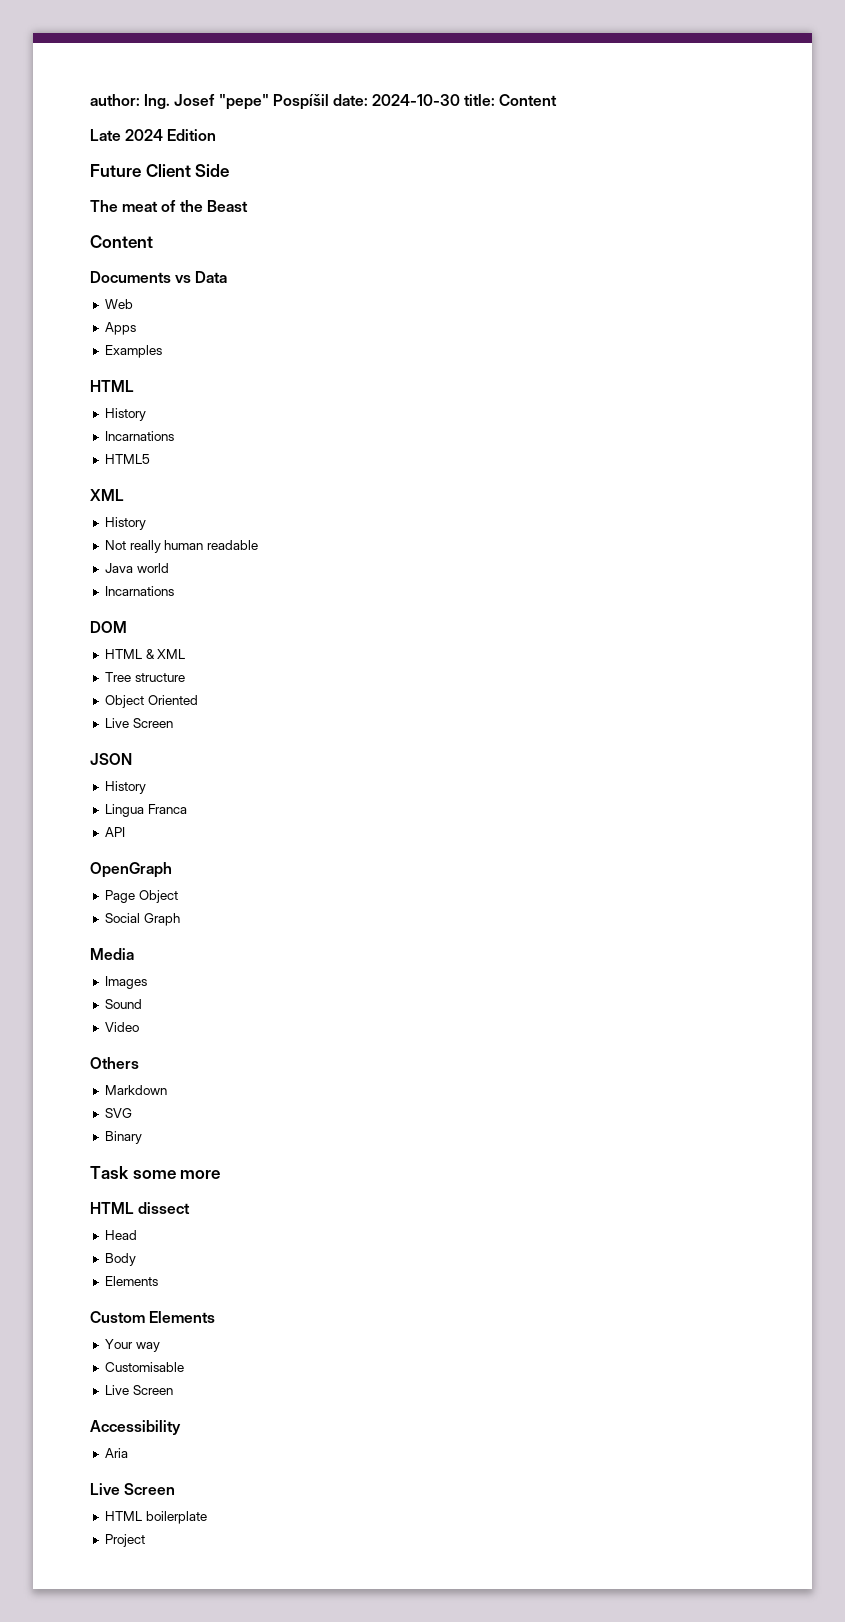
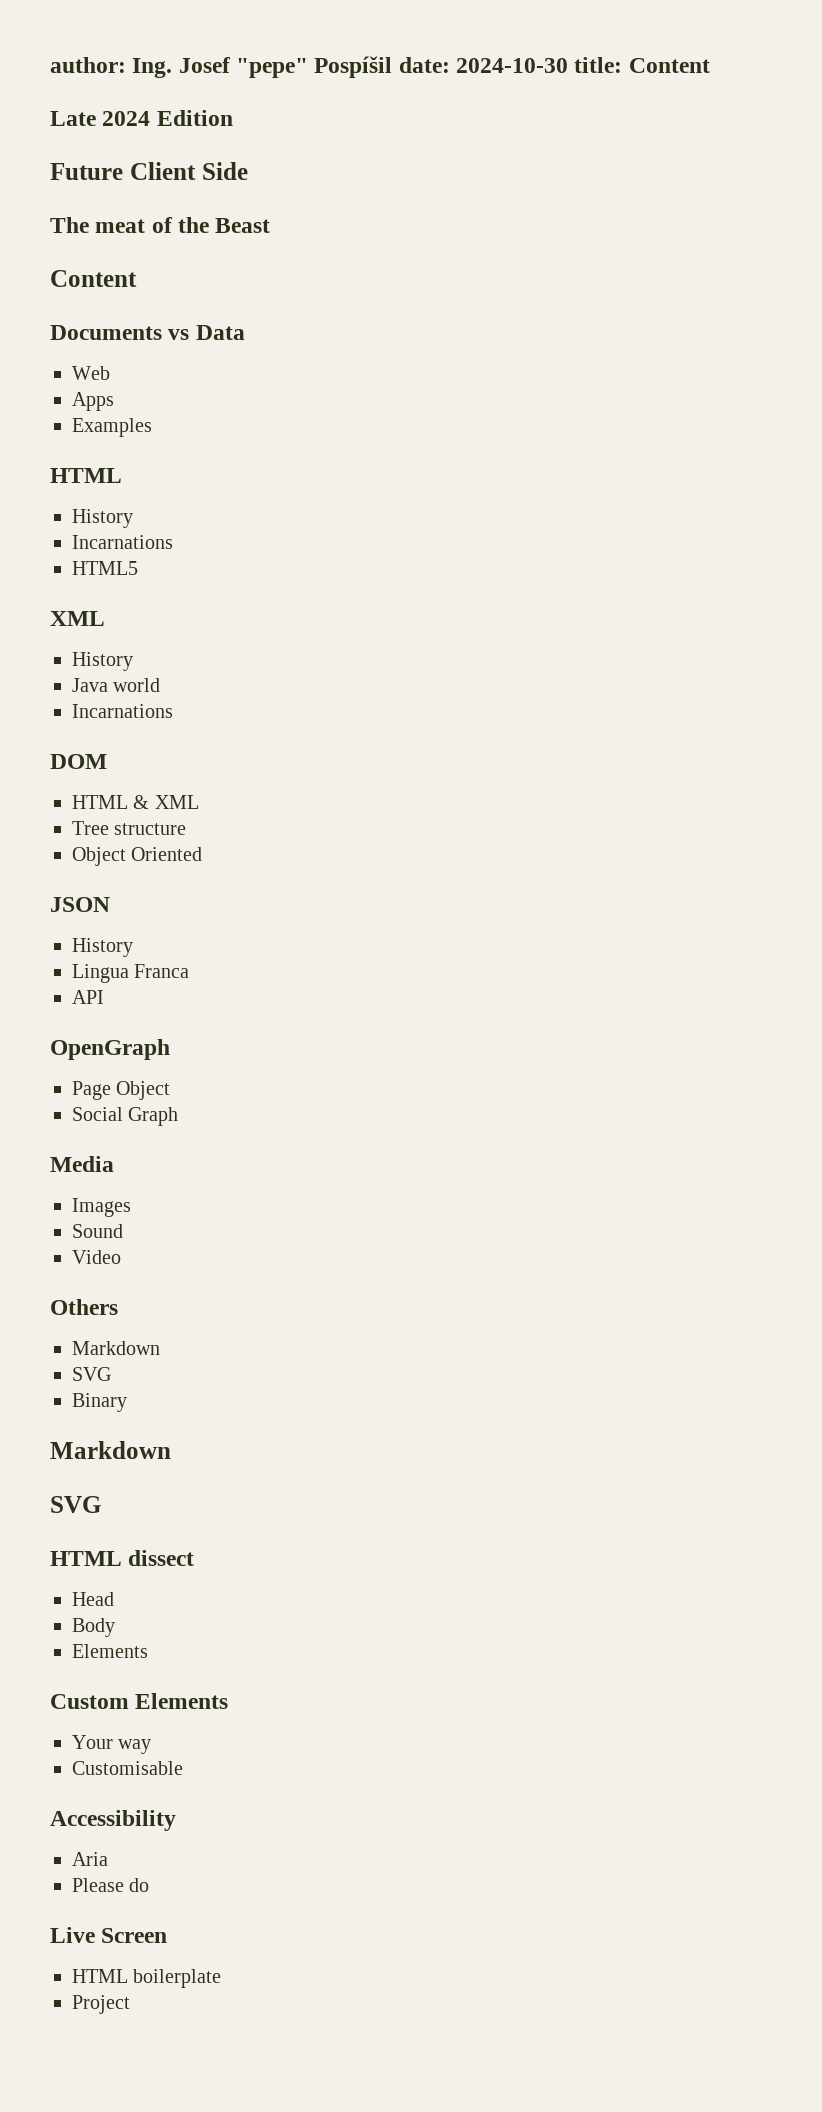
- Not really human readable
  Object Oriented
- Live Screen
  Binary
- Task some more
+ Markdown
+ SVG
  Customisable
- Live Screen
+ Please do

